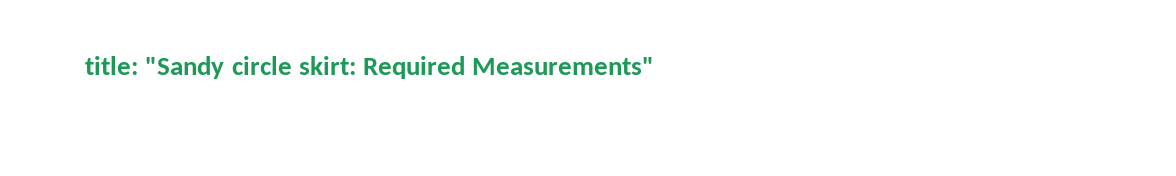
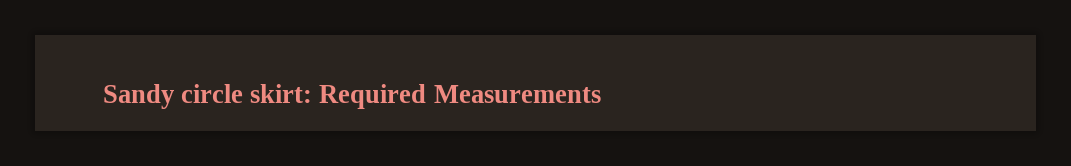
- title: "Sandy circle skirt: Required Measurements"
+ Sandy circle skirt: Required Measurements

